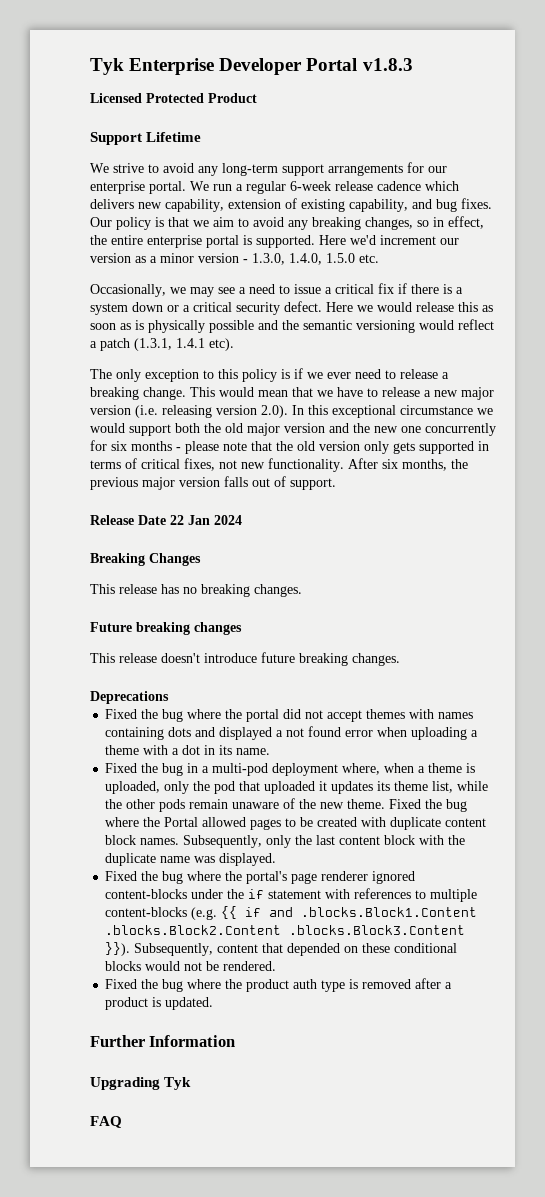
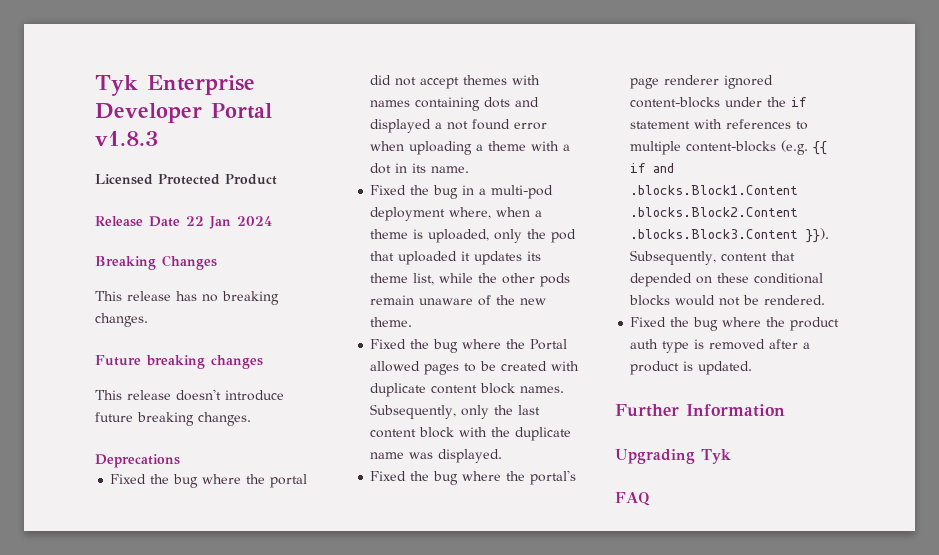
- Support Lifetime
- We strive to avoid any long-term support arrangements for our enterprise portal. We run a regular 6-week release cadence which delivers new capability, extension of existing capability, and bug fixes. Our policy is that we aim to avoid any breaking changes, so in effect, the entire enterprise portal is supported. Here we'd increment our version as a minor version - 1.3.0, 1.4.0, 1.5.0 etc.
- Occasionally, we may see a need to issue a critical fix if there is a system down or a critical security defect. Here we would release this as soon as is physically possible and the semantic versioning would reflect a patch (1.3.1, 1.4.1 etc).
- The only exception to this policy is if we ever need to release a breaking change. This would mean that we have to release a new major version (i.e. releasing version 2.0). In this exceptional circumstance we would support both the old major version and the new one concurrently for six months - please note that the old version only gets supported in terms of critical fixes, not new functionality. After six months, the previous major version falls out of support.
- Fixed the bug in a multi-pod deployment where, when a theme is uploaded, only the pod that uploaded it updates its theme list, while the other pods remain unaware of the new theme. Fixed the bug where the Portal allowed pages to be created with duplicate content block names.
+ Fixed the bug in a multi-pod deployment where, when a theme is uploaded, only the pod that uploaded it updates its theme list, while the other pods remain unaware of the new theme.
+ Fixed the bug where the Portal allowed pages to be created with duplicate content block names.

